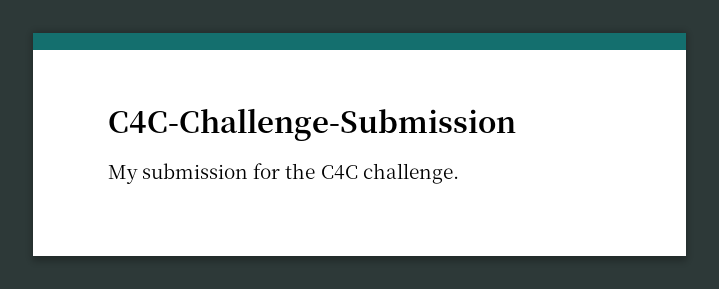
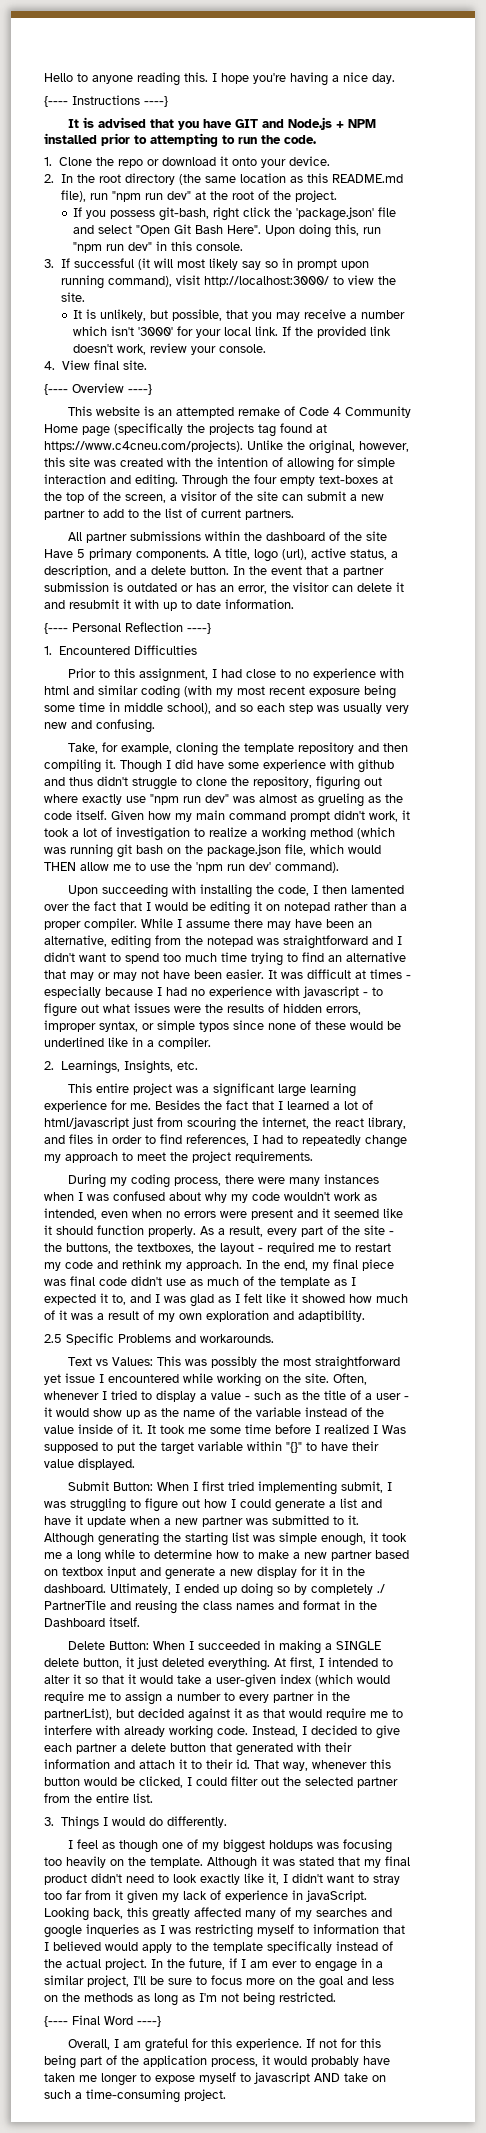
- C4C-Challenge-Submission
- My submission for the C4C challenge.
+ Hello to anyone reading this. I hope you're having a nice day.
+ {---- Instructions ----}
+ It is advised that you have GIT and Node.js + NPM installed prior to attempting to run the code.
+ 1. Clone the repo or download it onto your device.
+ 2. In the root directory (the same location as this README.md file), run "npm run dev" at the root of the project.
+ If you possess git-bash, right click the 'package.json' file and select "Open Git Bash Here". Upon doing this, run "npm run dev" in this console.
+ 3. If successful (it will most likely say so in prompt upon running command), visit http://localhost:3000/ to view the site.
+ It is unlikely, but possible, that you may receive a number which isn't '3000' for your local link. If the provided link doesn't work, review your console.
+ 4. View final site.
+ {---- Overview ----}
+ This website is an attempted remake of Code 4 Community Home page (specifically the projects tag found at https://www.c4cneu.com/projects). Unlike the original, however, this site was created with the intention of allowing for simple interaction and editing. Through the four empty text-boxes at the top of the screen, a visitor of the site can submit a new partner to add to the list of current partners.
+ All partner submissions within the dashboard of the site Have 5 primary components. A title, logo (url), active status, a description, and a delete button. In the event that a partner submission is outdated or has an error, the visitor can delete it and resubmit it with up to date information.
+ {---- Personal Reflection ----}
+ 1. Encountered Difficulties
+ Prior to this assignment, I had close to no experience with html and similar coding (with my most recent exposure being some time in middle school), and so each step was usually very new and confusing.
+ Take, for example, cloning the template repository and then compiling it. Though I did have some experience with github and thus didn't struggle to clone the repository, figuring out where exactly use "npm run dev" was almost as grueling as the code itself. Given how my main command prompt didn't work, it took a lot of investigation to realize a working method (which was running git bash on the package.json file, which would THEN allow me to use the 'npm run dev' command).
+ Upon succeeding with installing the code, I then lamented over the fact that I would be editing it on notepad rather than a proper compiler. While I assume there may have been an alternative, editing from the notepad was straightforward and I didn't want to spend too much time trying to find an alternative that may or may not have been easier. It was difficult at times - especially because I had no experience with javascript - to figure out what issues were the results of hidden errors, improper syntax, or simple typos since none of these would be underlined like in a compiler.
+ 2. Learnings, Insights, etc.
+ This entire project was a significant large learning experience for me. Besides the fact that I learned a lot of html/javascript just from scouring the internet, the react library, and files in order to find references, I had to repeatedly change my approach to meet the project requirements.
+ During my coding process, there were many instances when I was confused about why my code wouldn't work as intended, even when no errors were present and it seemed like it should function properly. As a result, every part of the site - the buttons, the textboxes, the layout - required me to restart my code and rethink my approach. In the end, my final piece was final code didn't use as much of the template as I expected it to, and I was glad as I felt like it showed how much of it was a result of my own exploration and adaptibility.
+ 2.5 Specific Problems and workarounds.
+ Text vs Values: This was possibly the most straightforward yet issue I encountered while working on the site. Often, whenever I tried to display a value - such as the title of a user - it would show up as the name of the variable instead of the value inside of it. It took me some time before I realized I Was supposed to put the target variable within "{}" to have their value displayed.
+ Submit Button: When I first tried implementing submit, I was struggling to figure out how I could generate a list and have it update when a new partner was submitted to it. Although generating the starting list was simple enough, it took me a long while to determine how to make a new partner based on textbox input and generate a new display for it in the dashboard. Ultimately, I ended up doing so by completely ./ PartnerTile and reusing the class names and format in the Dashboard itself.
+ Delete Button: When I succeeded in making a SINGLE delete button, it just deleted everything. At first, I intended to alter it so that it would take a user-given index (which would require me to assign a number to every partner in the partnerList), but decided against it as that would require me to interfere with already working code. Instead, I decided to give each partner a delete button that generated with their information and attach it to their id. That way, whenever this button would be clicked, I could filter out the selected partner from the entire list.
+ 3. Things I would do differently.
+ I feel as though one of my biggest holdups was focusing too heavily on the template. Although it was stated that my final product didn't need to look exactly like it, I didn't want to stray too far from it given my lack of experience in javaScript. Looking back, this greatly affected many of my searches and google inqueries as I was restricting myself to information that I believed would apply to the template specifically instead of the actual project. In the future, if I am ever to engage in a similar project, I'll be sure to focus more on the goal and less on the methods as long as I'm not being restricted.
+ {---- Final Word ----}
+ Overall, I am grateful for this experience. If not for this being part of the application process, it would probably have taken me longer to expose myself to javascript AND take on such a time-consuming project.

